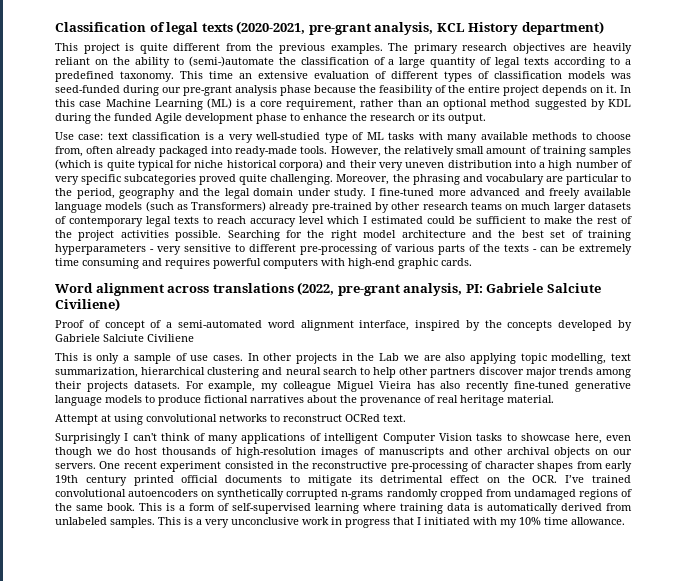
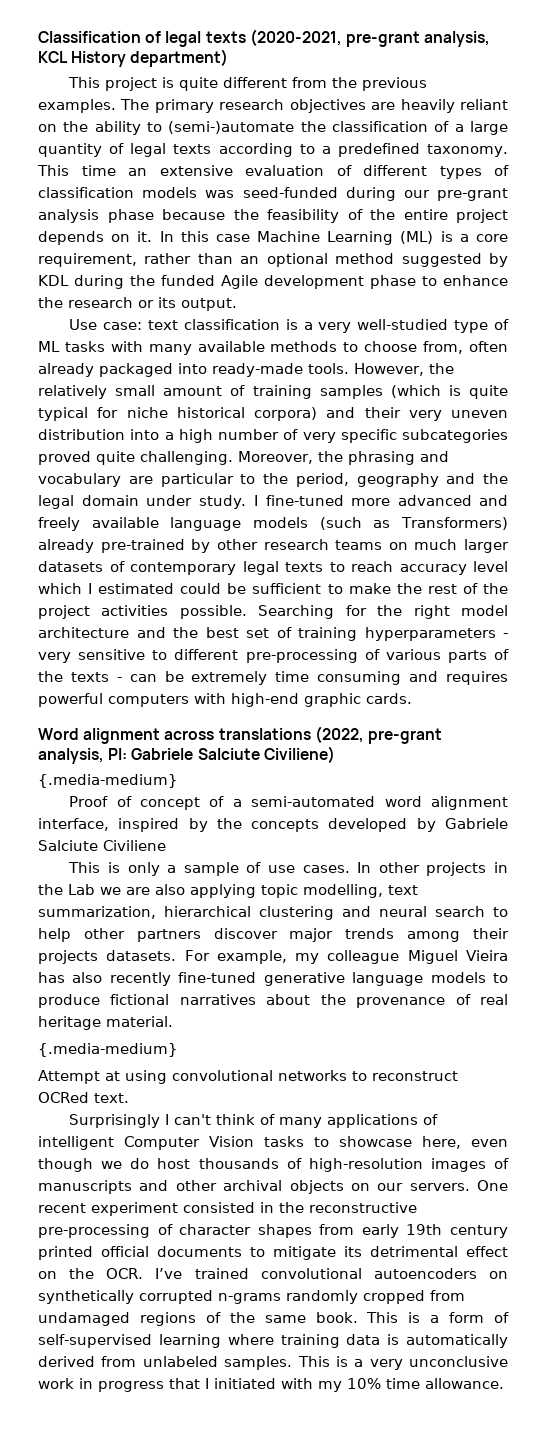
  Word alignment across translations (2022, pre-grant analysis, PI: Gabriele Salciute Civiliene)
+ {.media-medium}
  For example, my colleague Miguel Vieira has also recently fine-tuned generative language models to produce fictional narratives about the provenance of real heritage material.
+ {.media-medium}

